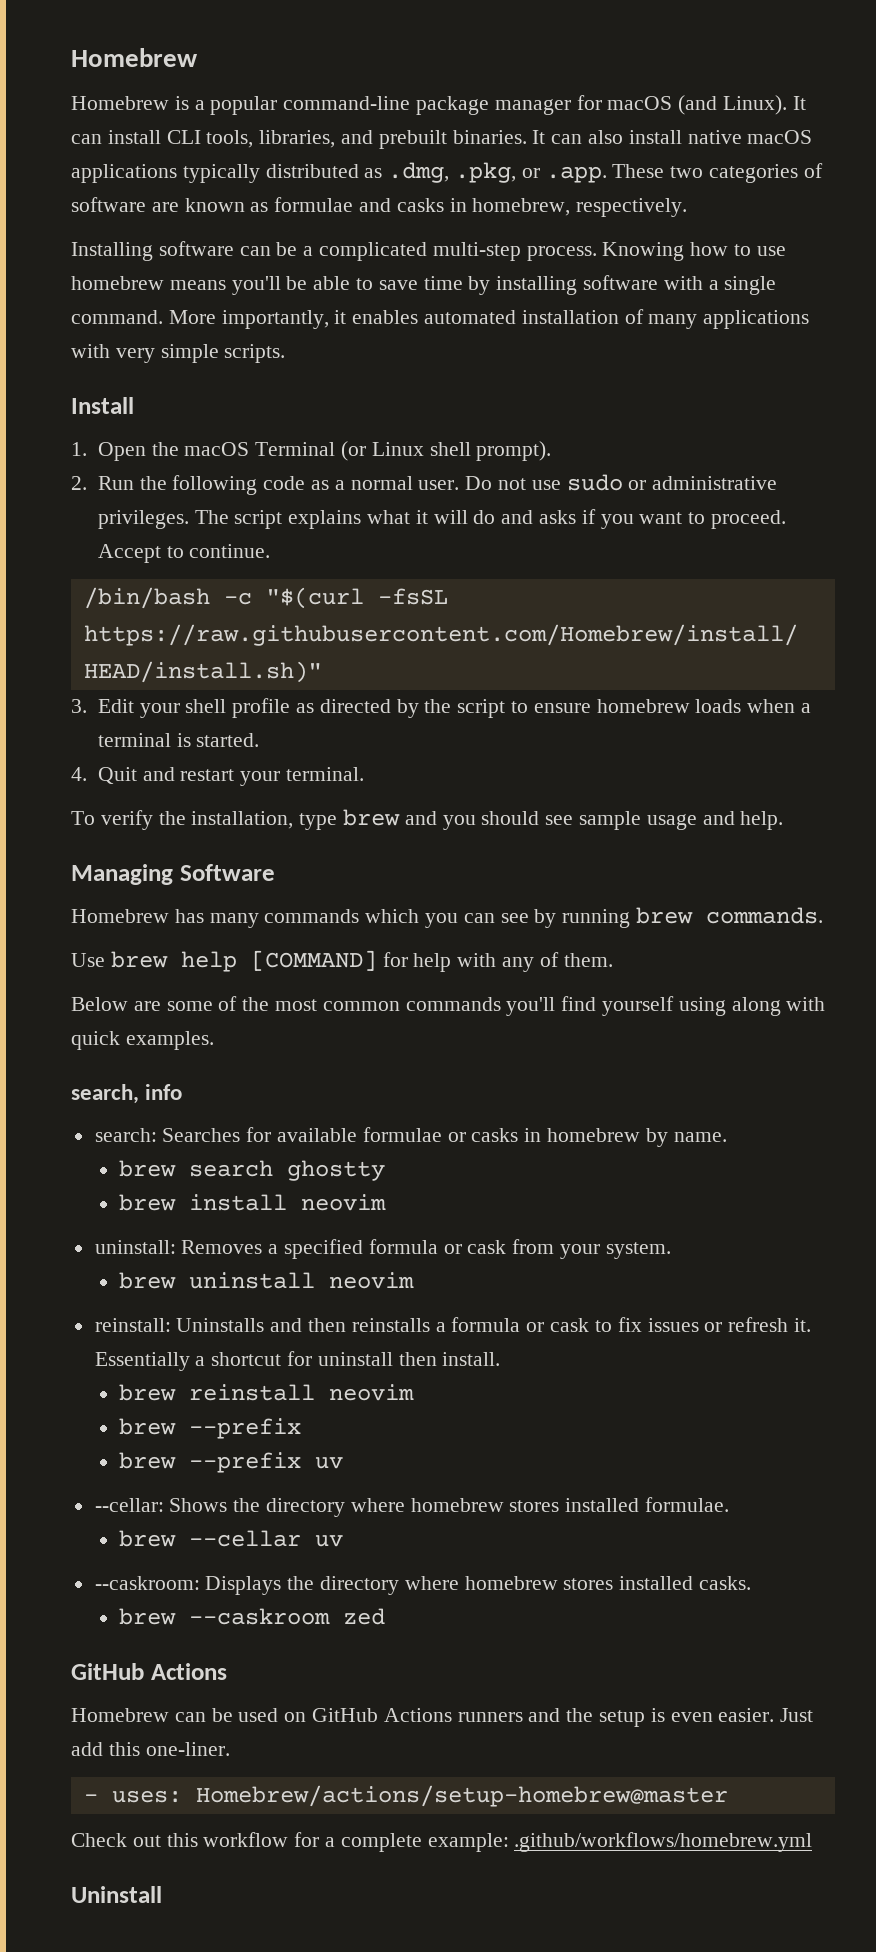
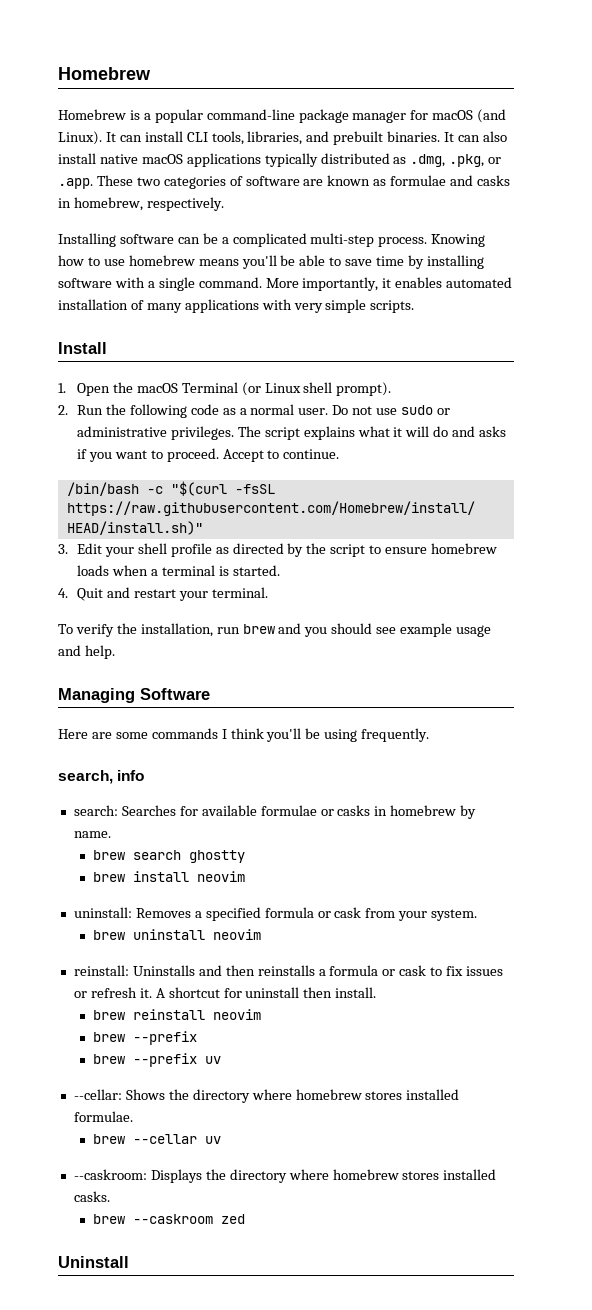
- To verify the installation, type brew and you should see sample usage and help.
+ To verify the installation, run brew and you should see example usage and help.
- Homebrew has many commands which you can see by running brew commands.
- Use brew help [COMMAND] for help with any of them.
- Below are some of the most common commands you'll find yourself using along with quick examples.
+ Here are some commands I think you'll be using frequently.
- Essentially a shortcut for uninstall then install.
+ A shortcut for uninstall then install.
  brew --caskroom zed
- GitHub Actions
- Homebrew can be used on GitHub Actions runners and the setup is even easier. Just add this one-liner.
- - uses: Homebrew/actions/setup-homebrew@master
- Check out this workflow for a complete example: .github/workflows/homebrew.yml

